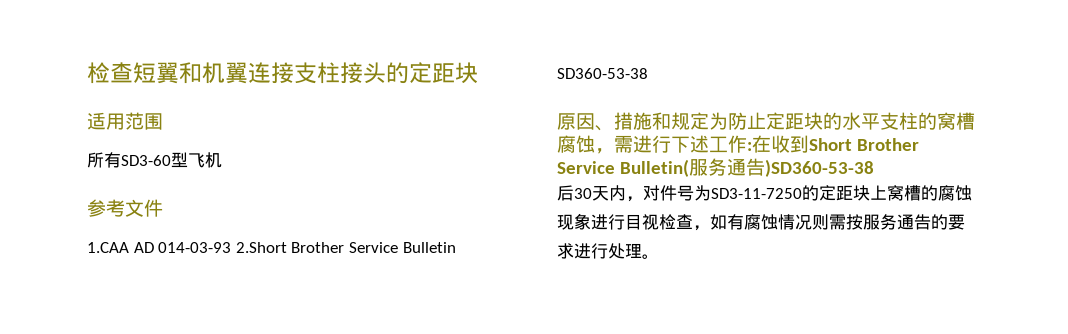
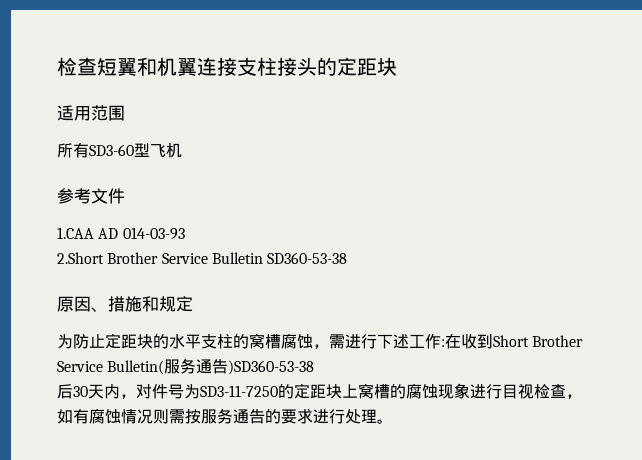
- 1.CAA AD 014-03-93 2.Short Brother Service Bulletin SD360-53-38
+ 1.CAA AD 014-03-93
+ 2.Short Brother Service Bulletin SD360-53-38
- 原因、措施和规定为防止定距块的水平支柱的窝槽腐蚀，需进行下述工作:在收到Short Brother Service Bulletin(服务通告)SD360-53-38
+ 原因、措施和规定
+ 为防止定距块的水平支柱的窝槽腐蚀，需进行下述工作:在收到Short Brother Service Bulletin(服务通告)SD360-53-38

